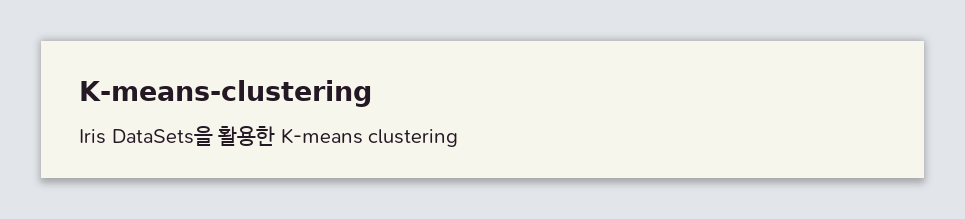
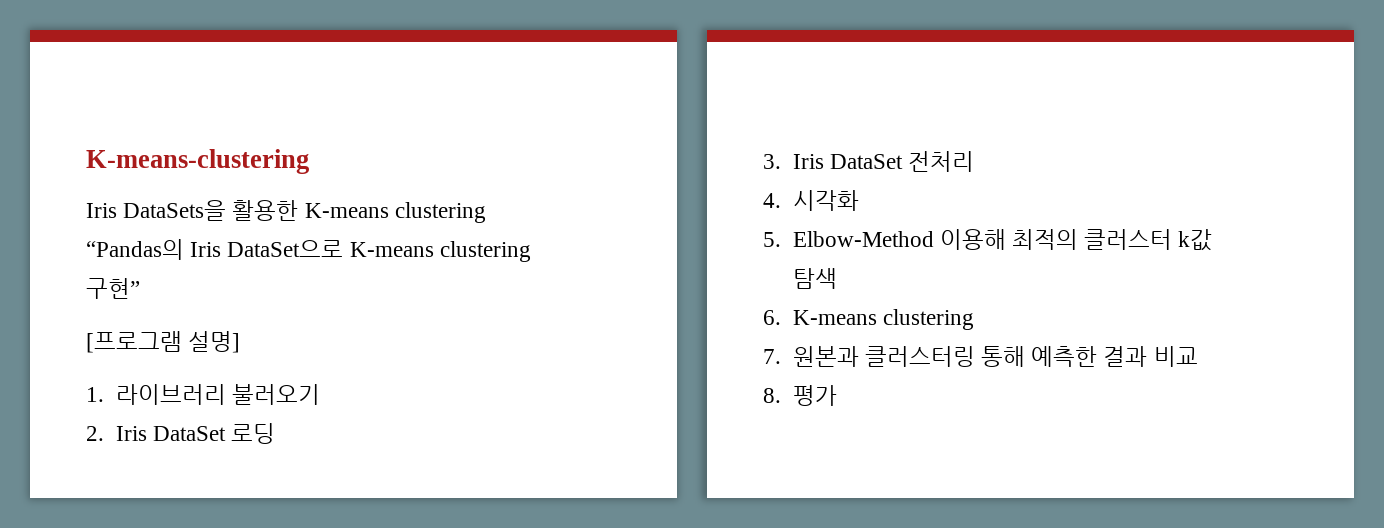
- Iris DataSets을 활용한 K-means clustering
+ Iris DataSets을 활용한 K-means clustering “Pandas의 Iris DataSet으로 K-means clustering 구현”
+ [프로그램 설명]
+ 1. 라이브러리 불러오기
+ 2. Iris DataSet 로딩
+ 3. Iris DataSet 전처리
+ 4. 시각화
+ 5. Elbow-Method 이용해 최적의 클러스터 k값 탐색
+ 6. K-means clustering
+ 7. 원본과 클러스터링 통해 예측한 결과 비교
+ 8. 평가

